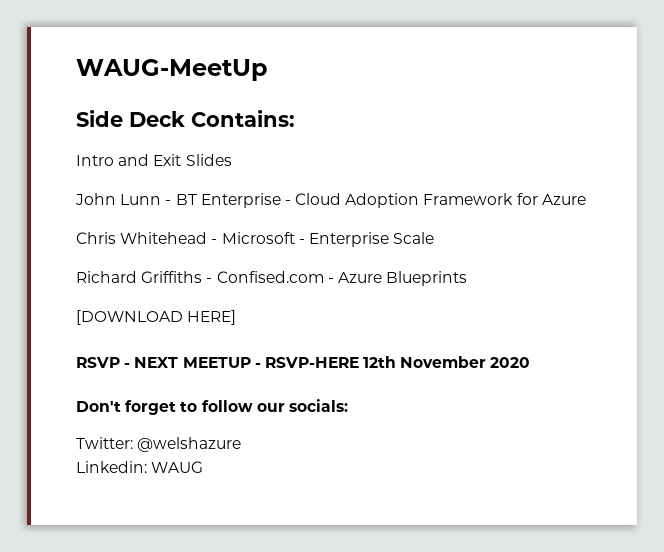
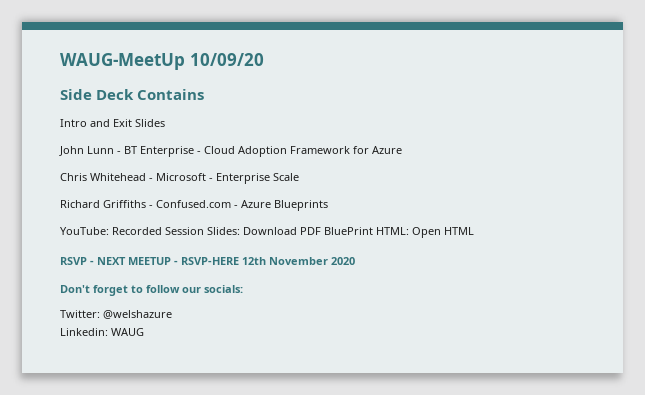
- WAUG-MeetUp
+ WAUG-MeetUp 10/09/20
- Side Deck Contains:
+ Side Deck Contains
- Richard Griffiths - Confised.com - Azure Blueprints
+ Richard Griffiths - Confused.com - Azure Blueprints
- [DOWNLOAD HERE]
+ YouTube: Recorded Session Slides: Download PDF BluePrint HTML: Open HTML

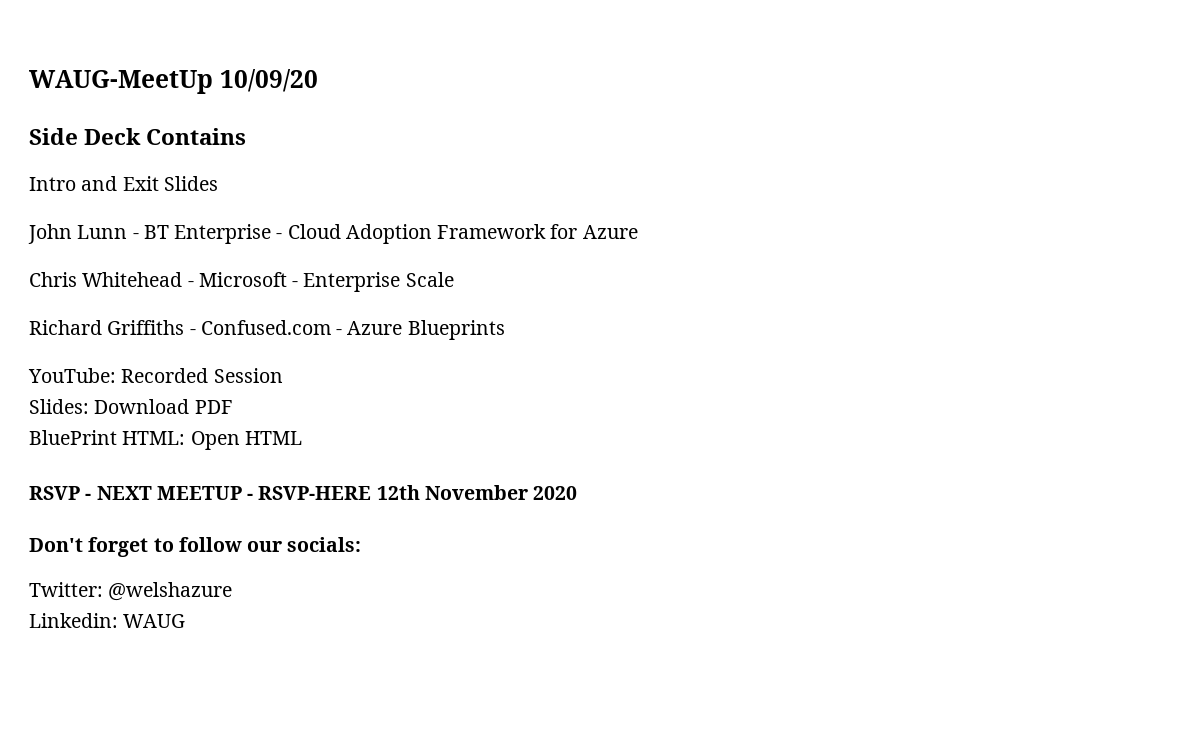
- YouTube: Recorded Session Slides: Download PDF BluePrint HTML: Open HTML
+ YouTube: Recorded Session
+ Slides: Download PDF
+ BluePrint HTML: Open HTML

